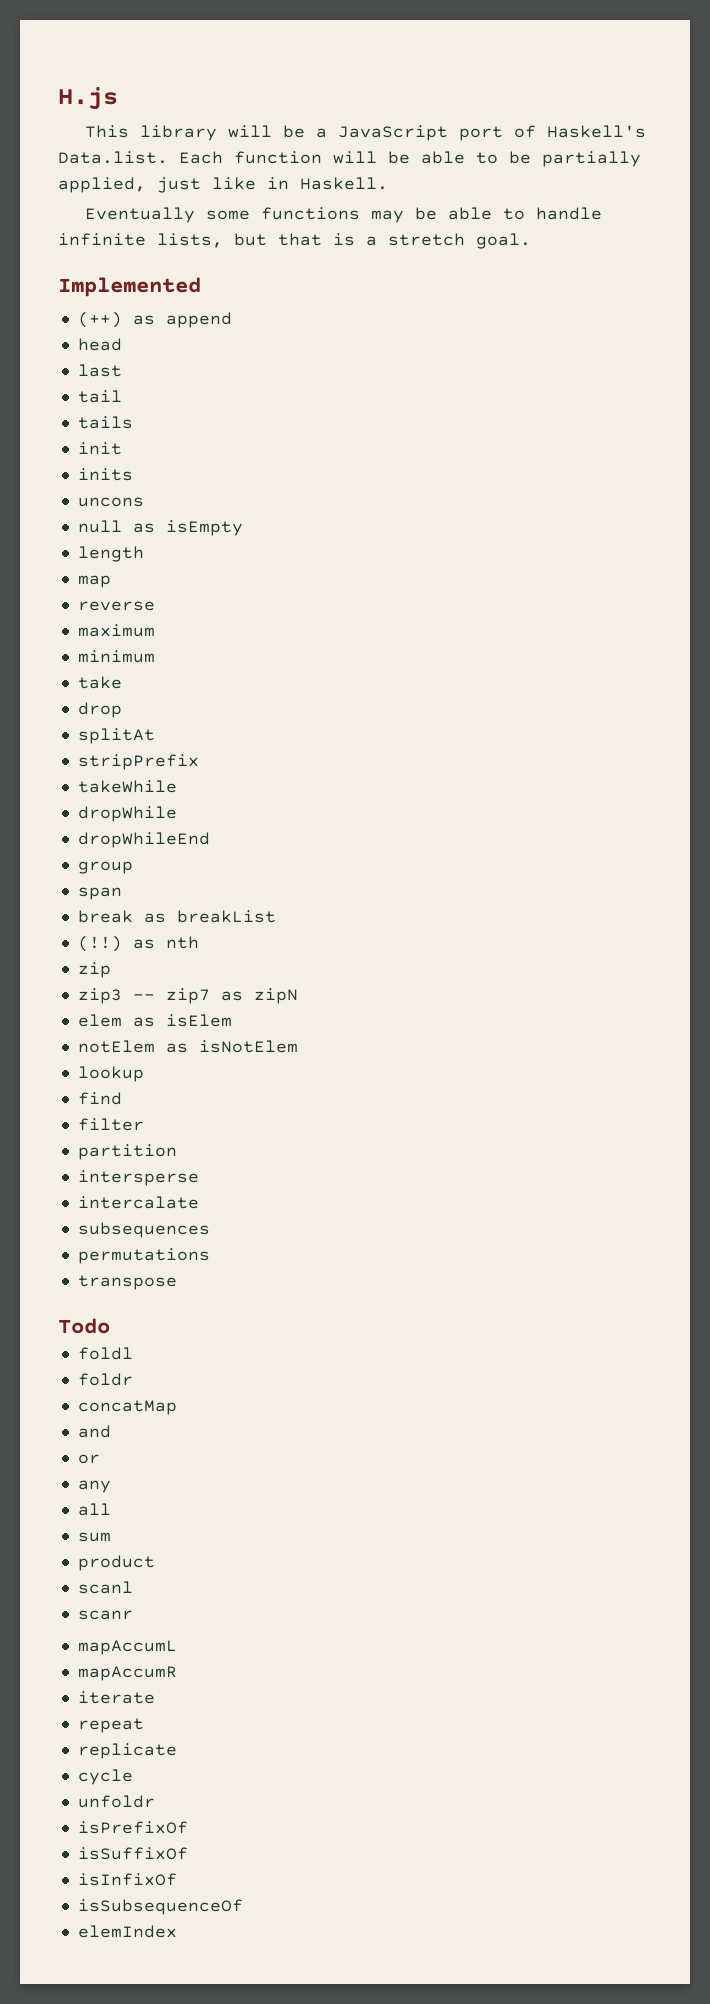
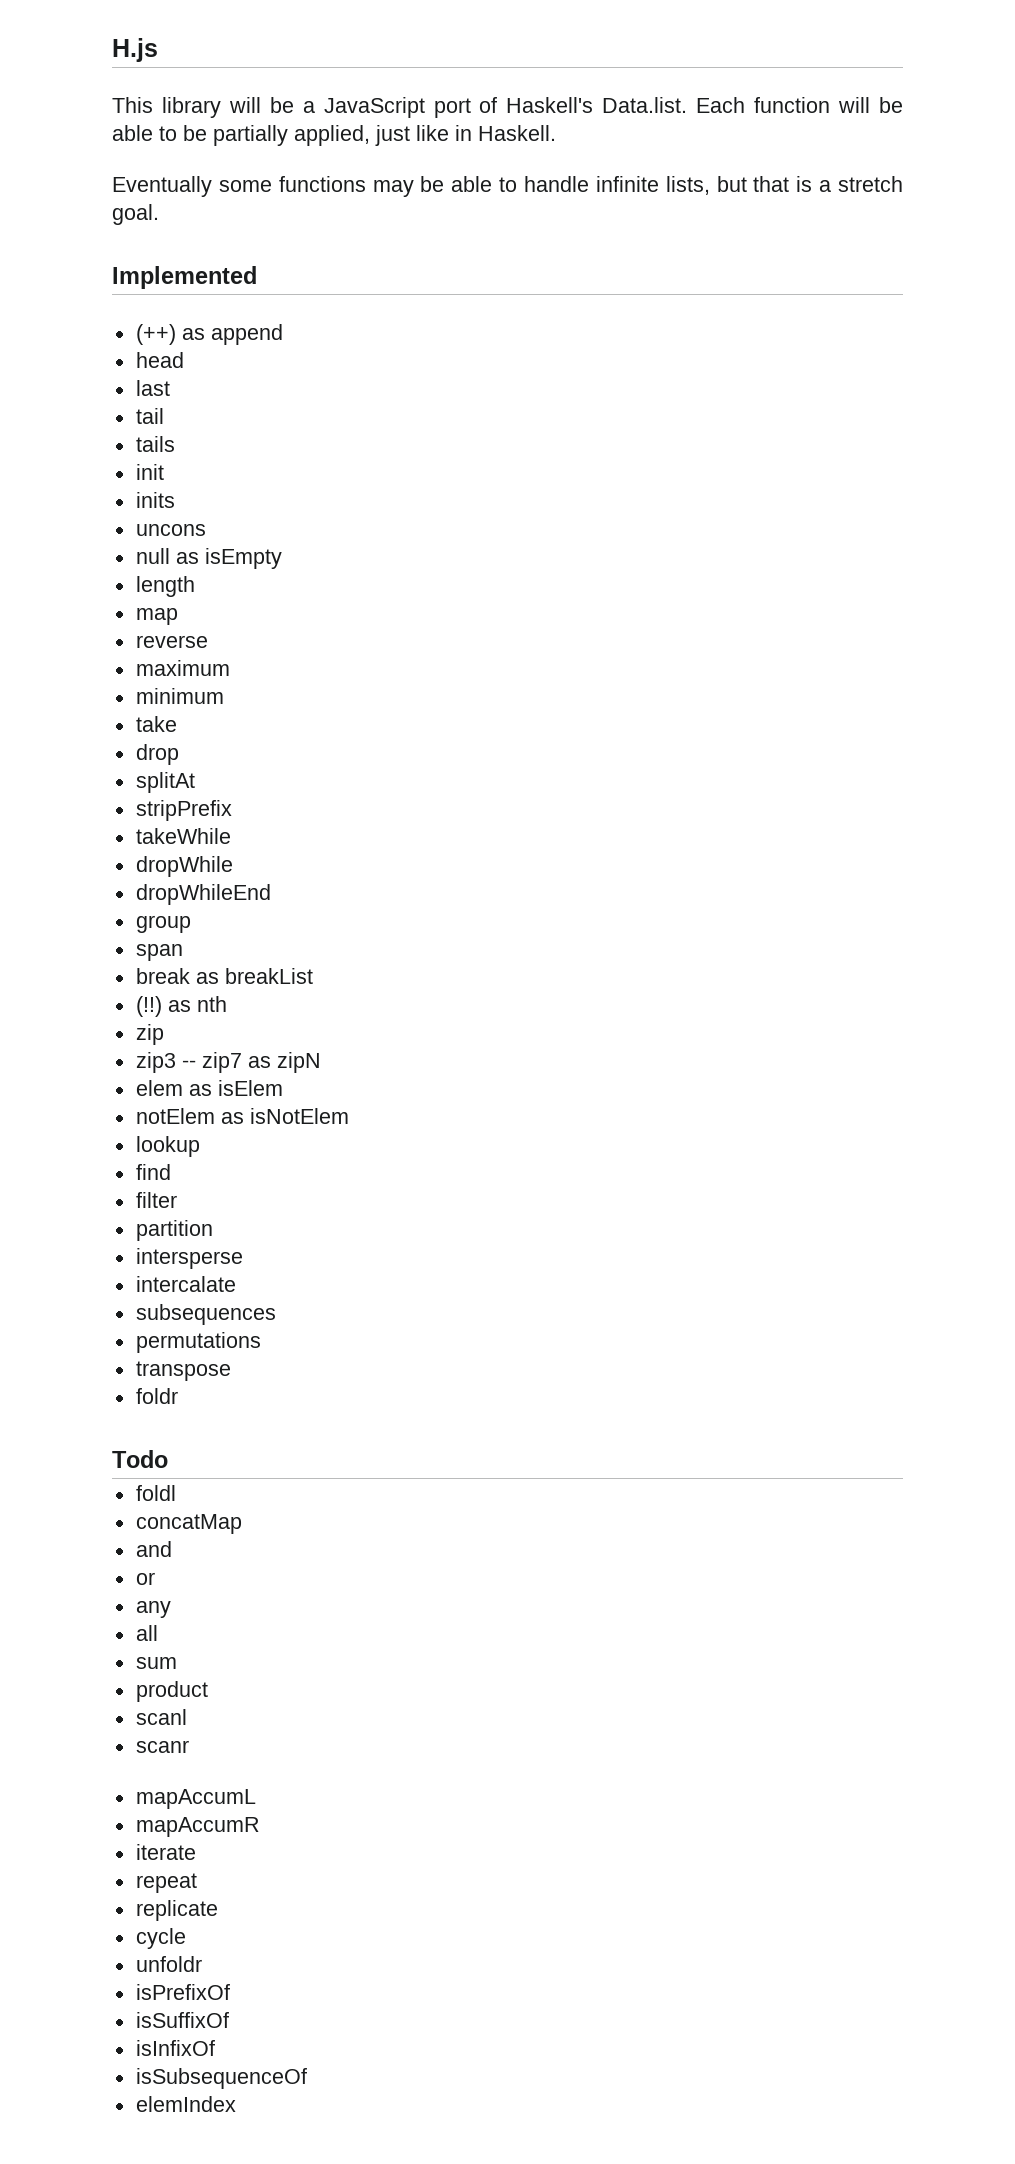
+ foldr
- foldr

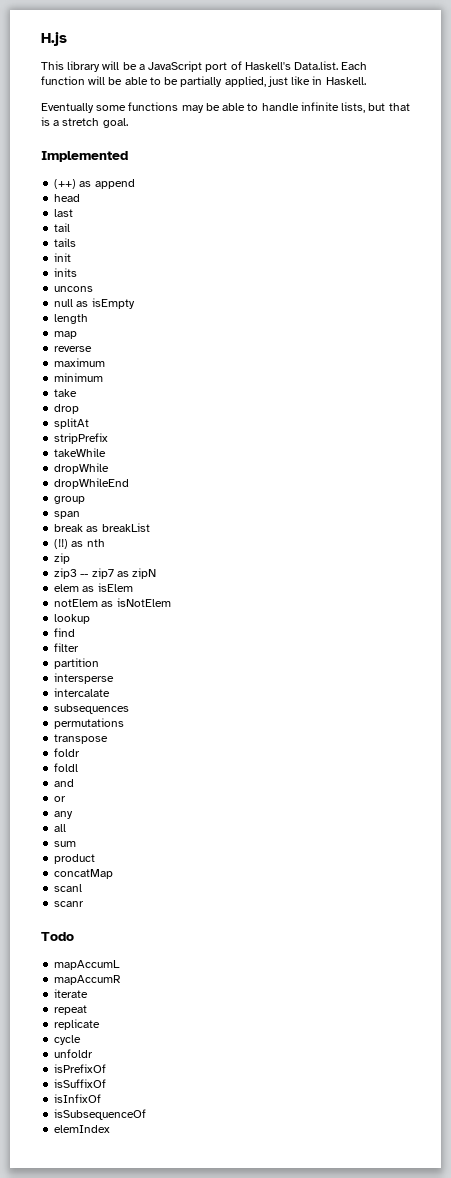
- Todo
- concatMap
+ concatMap
+ Todo

